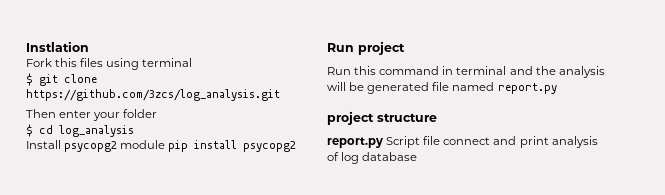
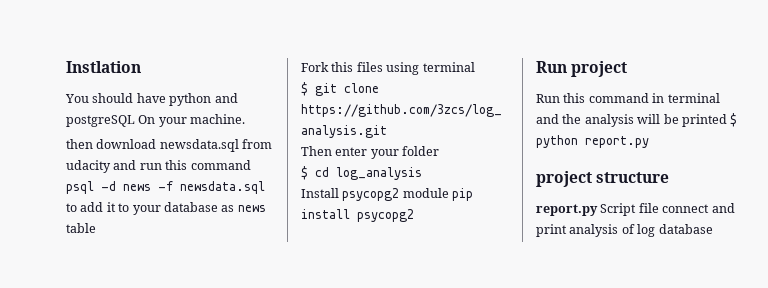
+ You should have python and postgreSQL On your machine.
+ then download newsdata.sql from udacity and run this command psql -d news -f newsdata.sql to add it to your database as news table
- Run this command in terminal and the analysis will be generated file named report.py
+ Run this command in terminal and the analysis will be printed $ python report.py

